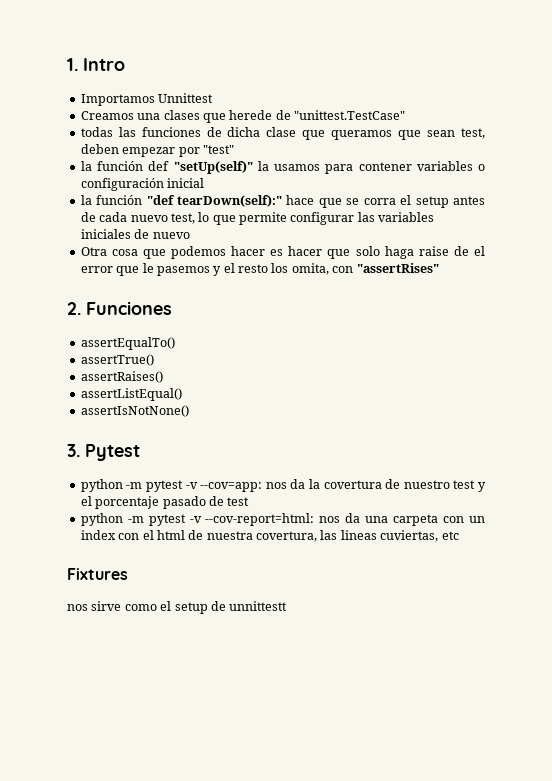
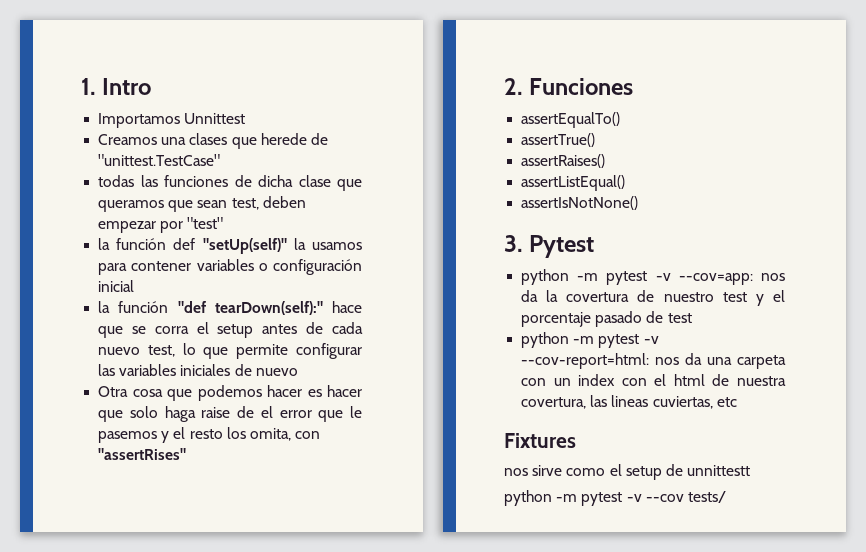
+ python -m pytest -v --cov tests/

